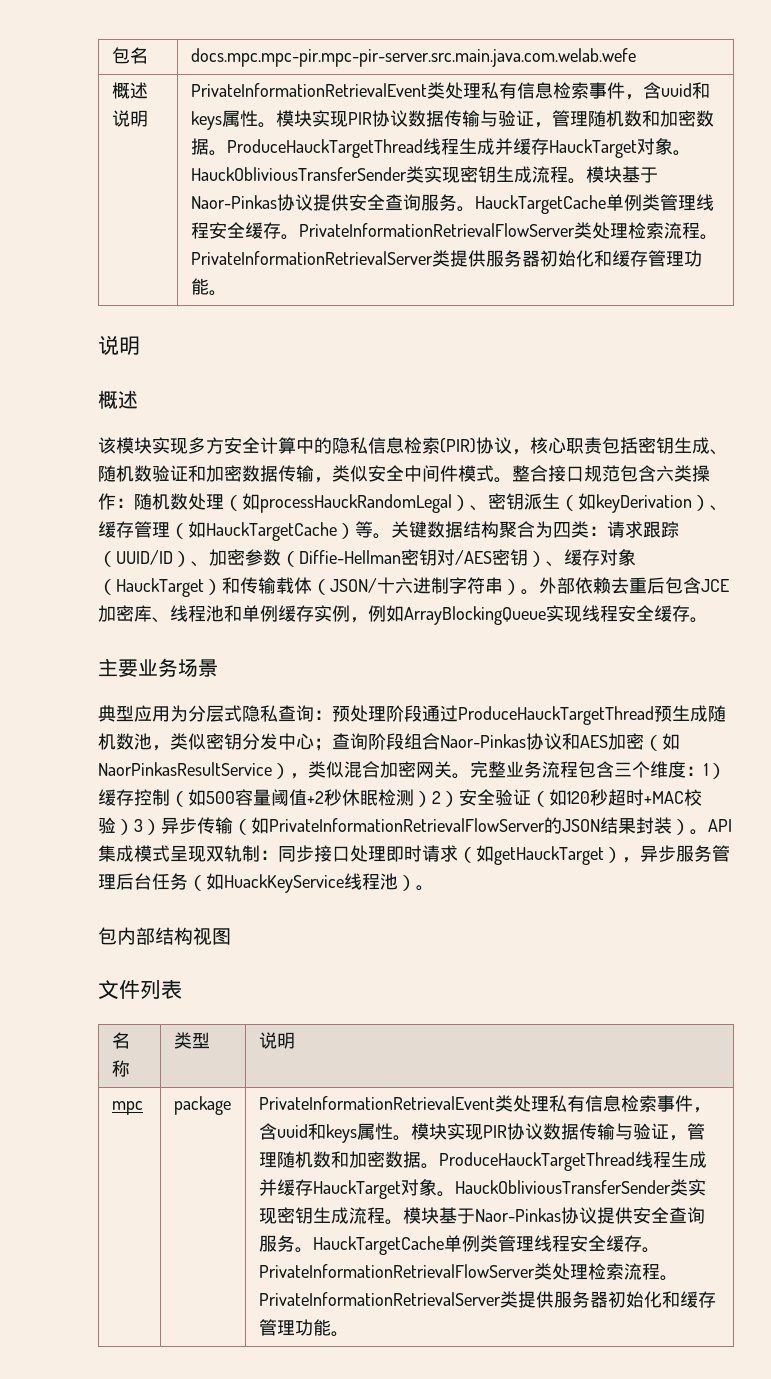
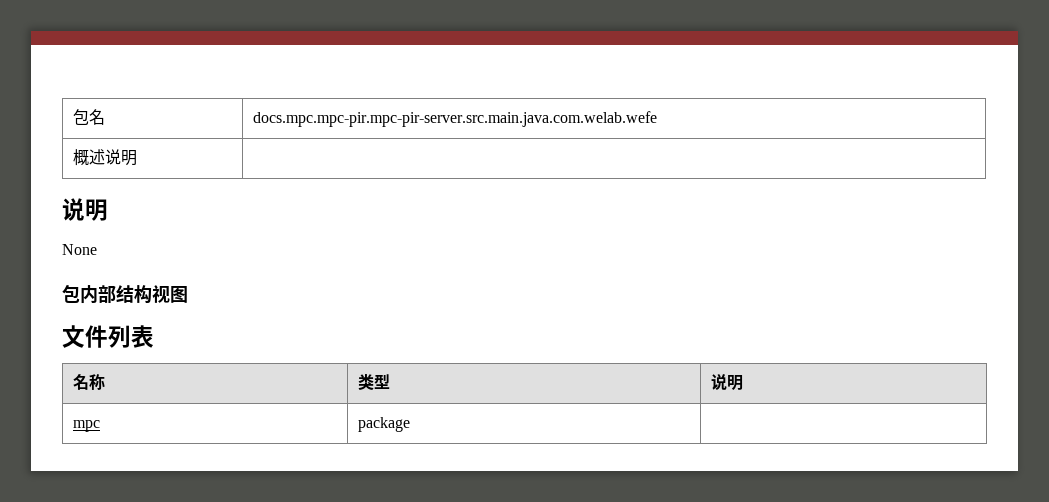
- 概述说明 | PrivateInformationRetrievalEvent类处理私有信息检索事件，含uuid和keys属性。模块实现PIR协议数据传输与验证，管理随机数和加密数据。ProduceHauckTargetThread线程生成并缓存HauckTarget对象。HauckObliviousTransferSender类实现密钥生成流程。模块基于Naor-Pinkas协议提供安全查询服务。HauckTargetCache单例类管理线程安全缓存。PrivateInformationRetrievalFlowServer类处理检索流程。PrivateInformationRetrievalServer类提供服务器初始化和缓存管理功能。
+ 概述说明 |
  说明
- 概述
- 该模块实现多方安全计算中的隐私信息检索(PIR)协议，核心职责包括密钥生成、随机数验证和加密数据传输，类似安全中间件模式。整合接口规范包含六类操作：随机数处理（如processHauckRandomLegal）、密钥派生（如keyDerivation）、缓存管理（如HauckTargetCache）等。关键数据结构聚合为四类：请求跟踪（UUID/ID）、加密参数（Diffie-Hellman密钥对/AES密钥）、缓存对象（HauckTarget）和传输载体（JSON/十六进制字符串）。外部依赖去重后包含JCE加密库、线程池和单例缓存实例，例如ArrayBlockingQueue实现线程安全缓存。
- 主要业务场景
- 典型应用为分层式隐私查询：预处理阶段通过ProduceHauckTargetThread预生成随机数池，类似密钥分发中心；查询阶段组合Naor-Pinkas协议和AES加密（如NaorPinkasResultService），类似混合加密网关。完整业务流程包含三个维度：1）缓存控制（如500容量阈值+2秒休眠检测）2）安全验证（如120秒超时+MAC校验）3）异步传输（如PrivateInformationRetrievalFlowServer的JSON结果封装）。API集成模式呈现双轨制：同步接口处理即时请求（如getHauckTarget），异步服务管理后台任务（如HuackKeyService线程池）。
+ None
- package | PrivateInformationRetrievalEvent类处理私有信息检索事件，含uuid和keys属性。模块实现PIR协议数据传输与验证，管理随机数和加密数据。ProduceHauckTargetThread线程生成并缓存HauckTarget对象。HauckObliviousTransferSender类实现密钥生成流程。模块基于Naor-Pinkas协议提供安全查询服务。HauckTargetCache单例类管理线程安全缓存。PrivateInformationRetrievalFlowServer类处理检索流程。PrivateInformationRetrievalServer类提供服务器初始化和缓存管理功能。
+ package

